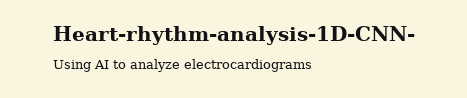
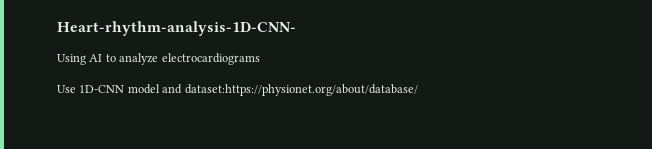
+ Use 1D-CNN model and dataset:https://physionet.org/about/database/

